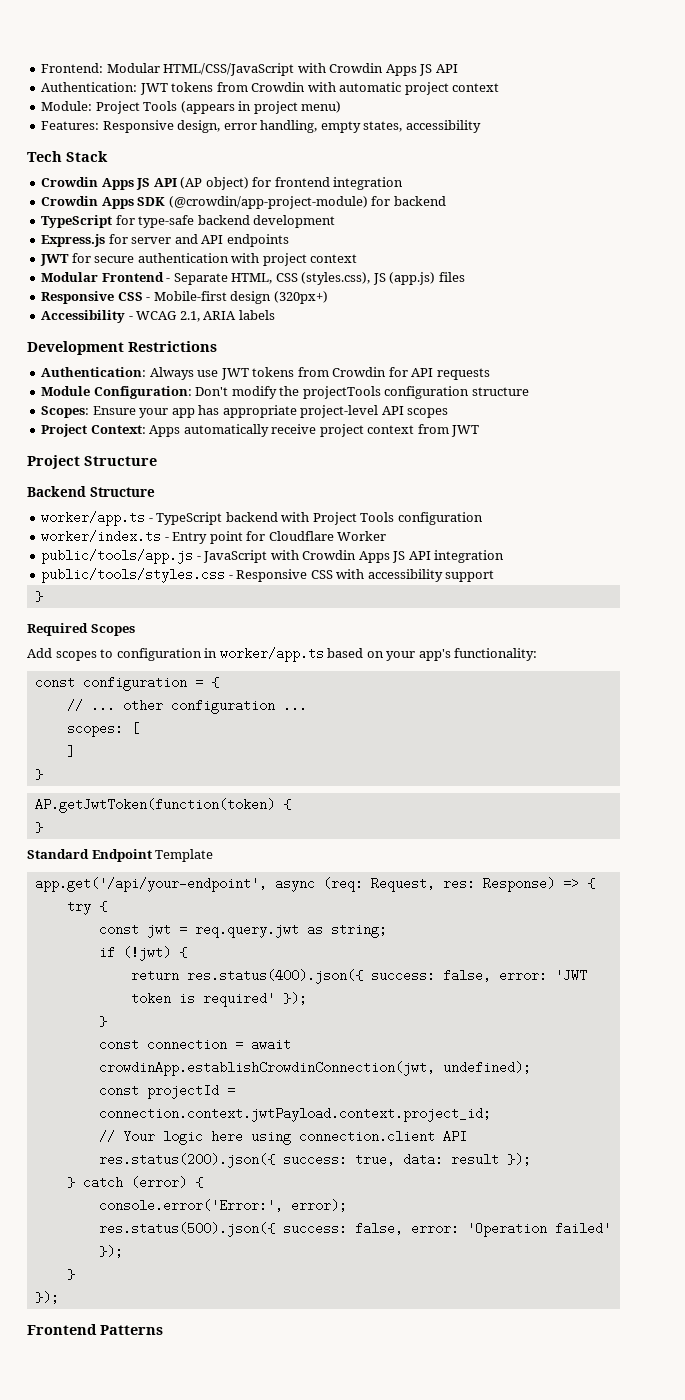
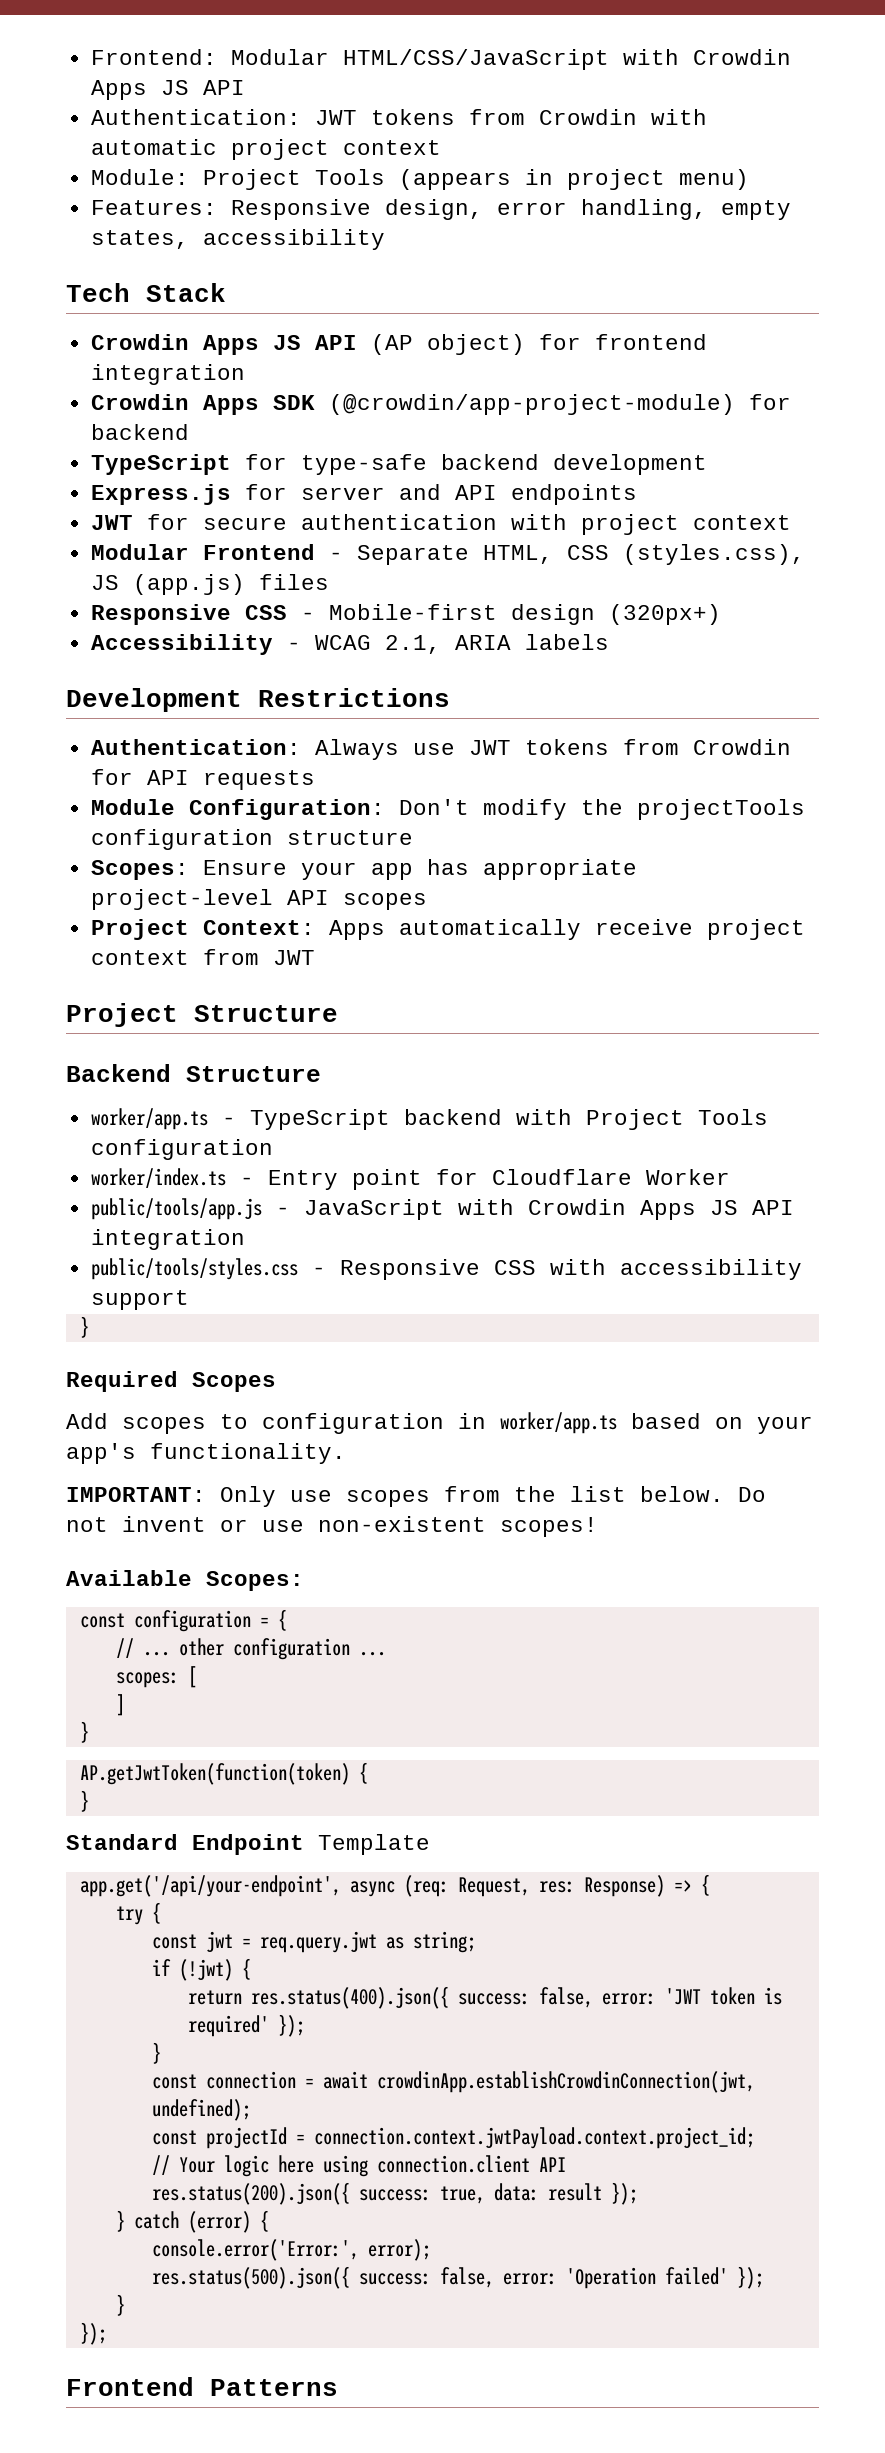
- Add scopes to configuration in worker/app.ts based on your app's functionality:
+ Add scopes to configuration in worker/app.ts based on your app's functionality.
+ IMPORTANT: Only use scopes from the list below. Do not invent or use non-existent scopes!
+ Available Scopes:

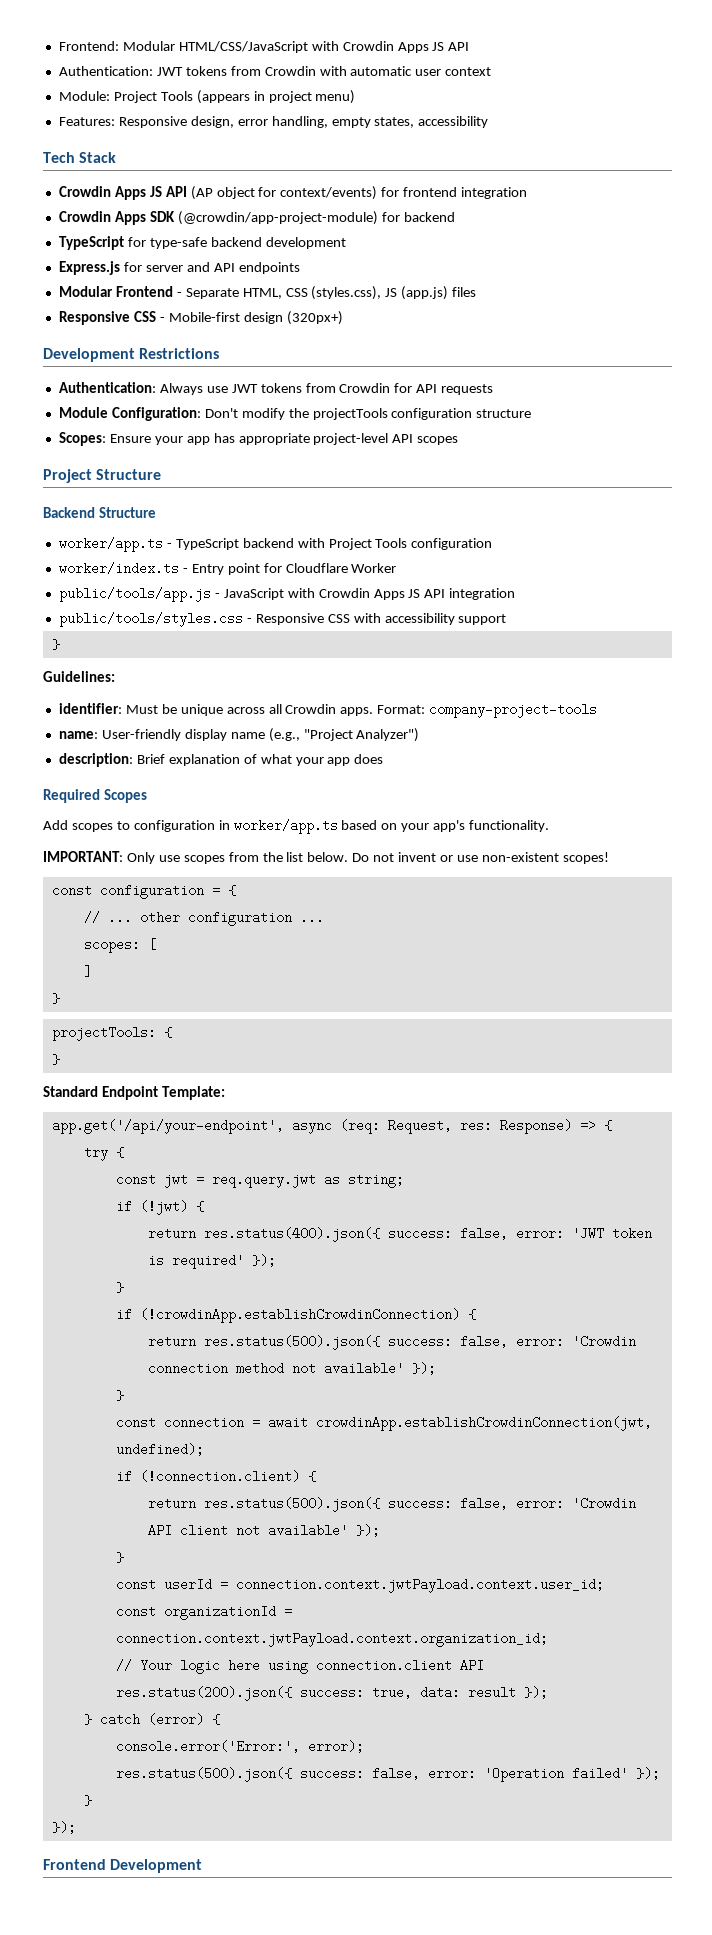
- Authentication: JWT tokens from Crowdin with automatic project context
+ Authentication: JWT tokens from Crowdin with automatic user context
- Crowdin Apps JS API (AP object) for frontend integration
+ Crowdin Apps JS API (AP object for context/events) for frontend integration
- JWT for secure authentication with project context
- Accessibility - WCAG 2.1, ARIA labels
- Project Context: Apps automatically receive project context from JWT
+ Guidelines:
+ identifier: Must be unique across all Crowdin apps. Format: company-project-tools
+ name: User-friendly display name (e.g., "Project Analyzer")
+ description: Brief explanation of what your app does
- Available Scopes:
- AP.getJwtToken(function(token) {
+ projectTools: {
- Standard Endpoint Template
+ Standard Endpoint Template:
+ if (!crowdinApp.establishCrowdinConnection) {
+ return res.status(500).json({ success: false, error: 'Crowdin connection method not available' });
+ }
- const projectId = connection.context.jwtPayload.context.project_id;
+ if (!connection.client) {
+ return res.status(500).json({ success: false, error: 'Crowdin API client not available' });
+ }
+ const userId = connection.context.jwtPayload.context.user_id;
+ const organizationId = connection.context.jwtPayload.context.organization_id;
- Frontend Patterns
+ Frontend Development

